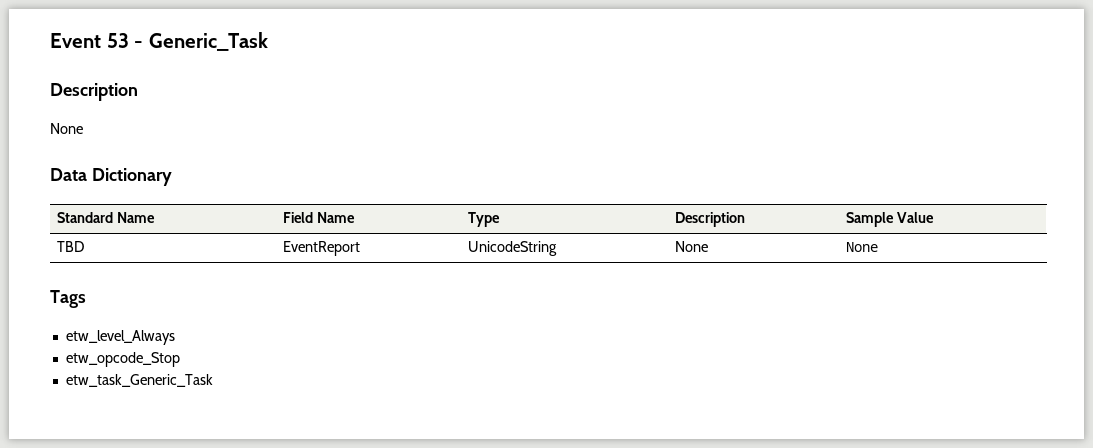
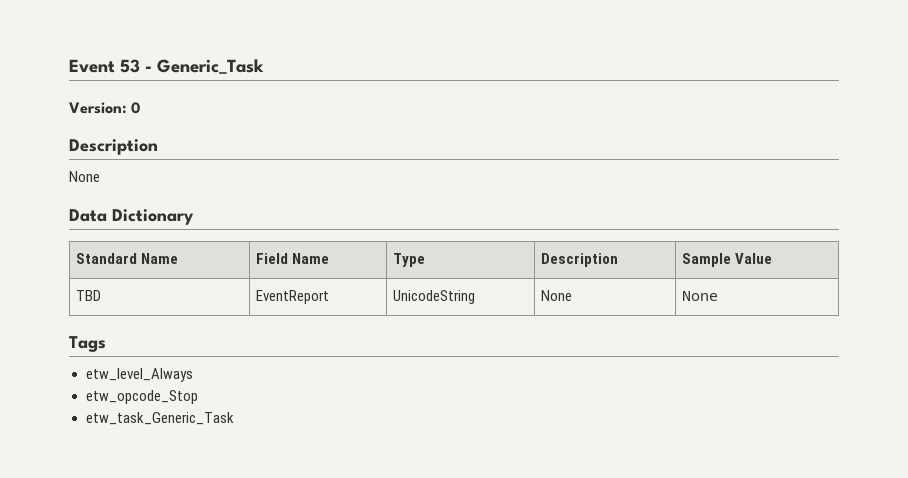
+ Version: 0

